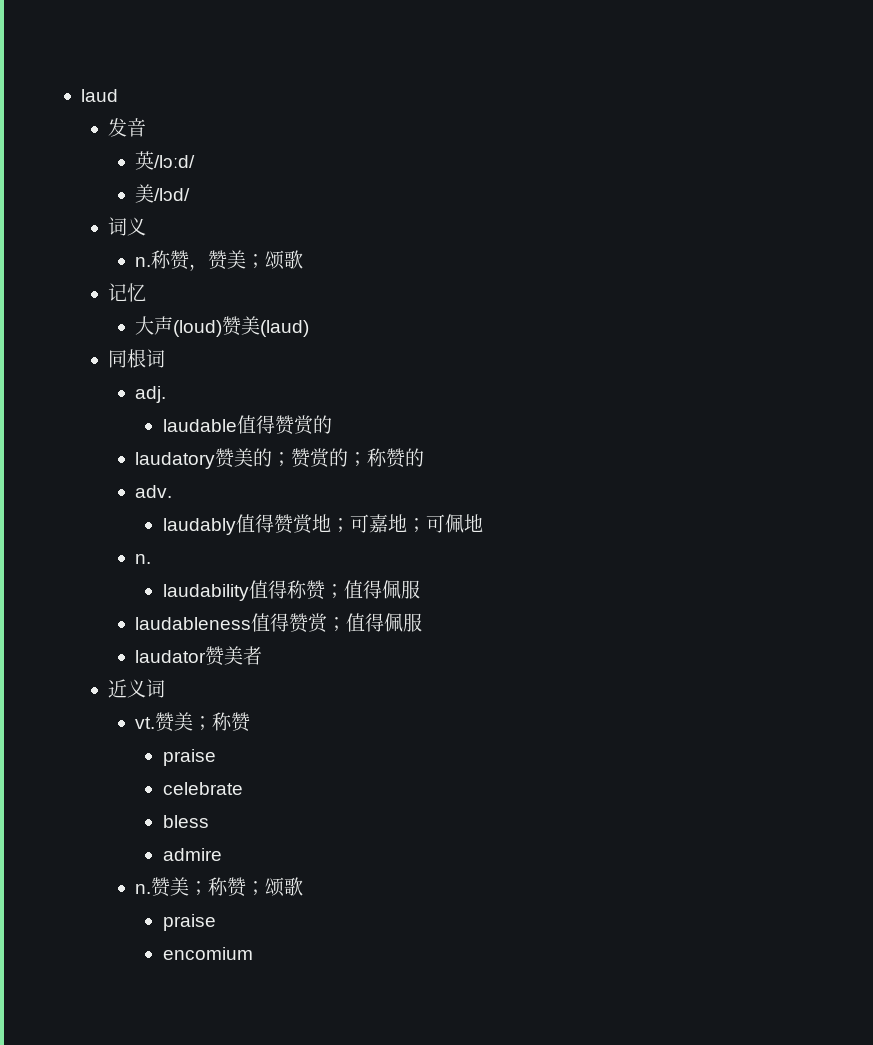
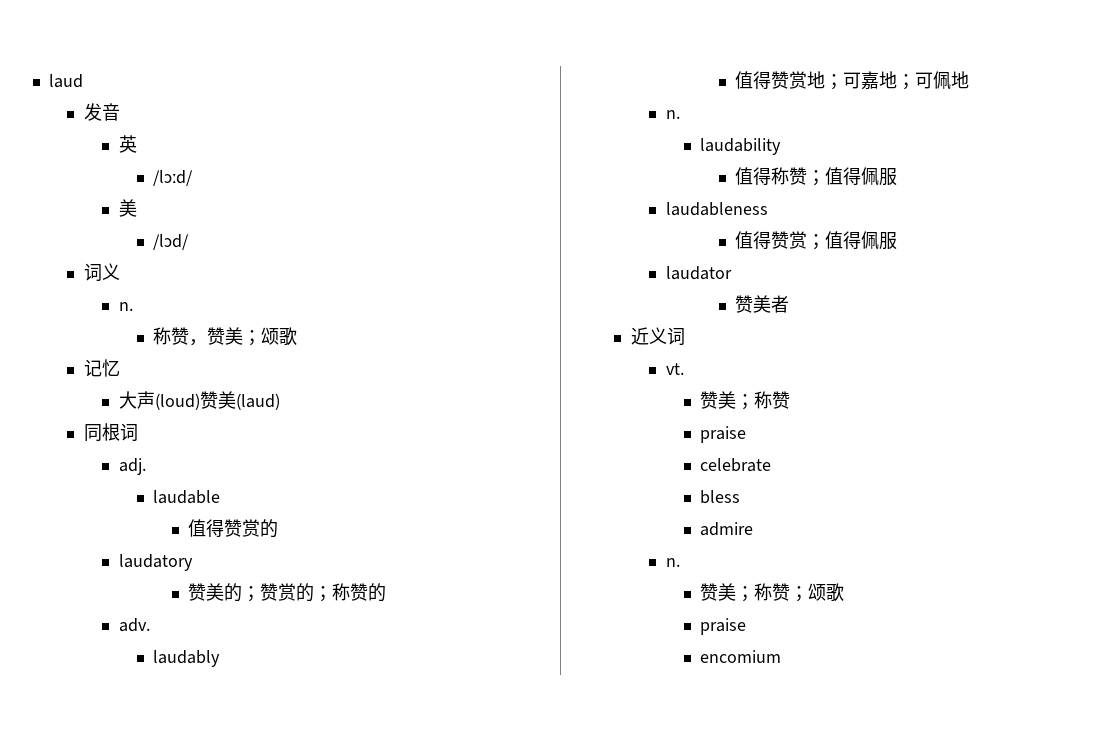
- 英/lɔːd/
- 美/lɔd/
+ 英
+ /lɔːd/
+ 美
+ /lɔd/
  词义
- n.称赞，赞美；颂歌
+ n.
+ 称赞，赞美；颂歌
- laudable值得赞赏的
+ laudable
+ 值得赞赏的
- laudatory赞美的；赞赏的；称赞的
+ laudatory
+ 赞美的；赞赏的；称赞的
- laudably值得赞赏地；可嘉地；可佩地
+ laudably
+ 值得赞赏地；可嘉地；可佩地
- laudability值得称赞；值得佩服
+ laudability
+ 值得称赞；值得佩服
- laudableness值得赞赏；值得佩服
+ laudableness
+ 值得赞赏；值得佩服
- laudator赞美者
+ laudator
+ 赞美者
- vt.赞美；称赞
+ vt.
+ 赞美；称赞
  admire
- n.赞美；称赞；颂歌
+ n.
+ 赞美；称赞；颂歌

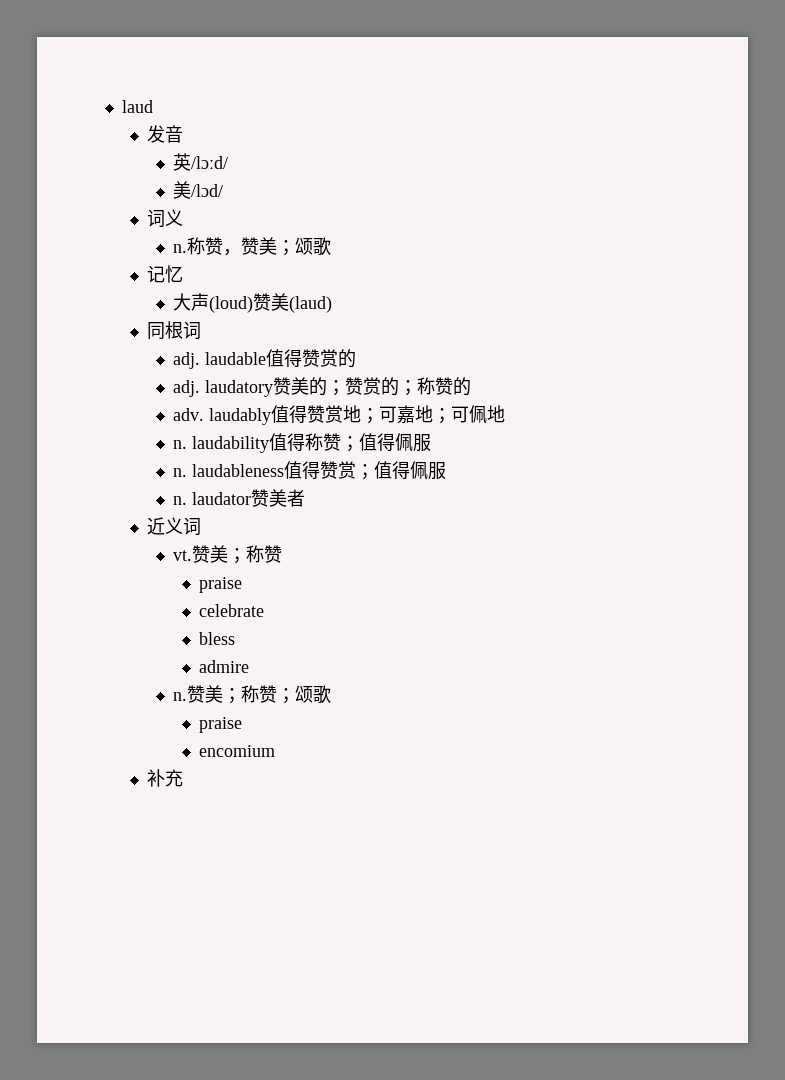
- 英
- /lɔːd/
- 美
- /lɔd/
+ 英/lɔːd/
+ 美/lɔd/
  词义
- n.
- 称赞，赞美；颂歌
+ n.称赞，赞美；颂歌
- adj.
- laudable
- 值得赞赏的
+ adj. laudable值得赞赏的
- laudatory
- 赞美的；赞赏的；称赞的
+ adj. laudatory赞美的；赞赏的；称赞的
- adv.
- laudably
- 值得赞赏地；可嘉地；可佩地
- n.
- laudability
- 值得称赞；值得佩服
+ adv. laudably值得赞赏地；可嘉地；可佩地
+ n. laudability值得称赞；值得佩服
- laudableness
- 值得赞赏；值得佩服
+ n. laudableness值得赞赏；值得佩服
- laudator
- 赞美者
+ n. laudator赞美者
- vt.
- 赞美；称赞
+ vt.赞美；称赞
  admire
- n.
- 赞美；称赞；颂歌
+ n.赞美；称赞；颂歌
+ 补充

